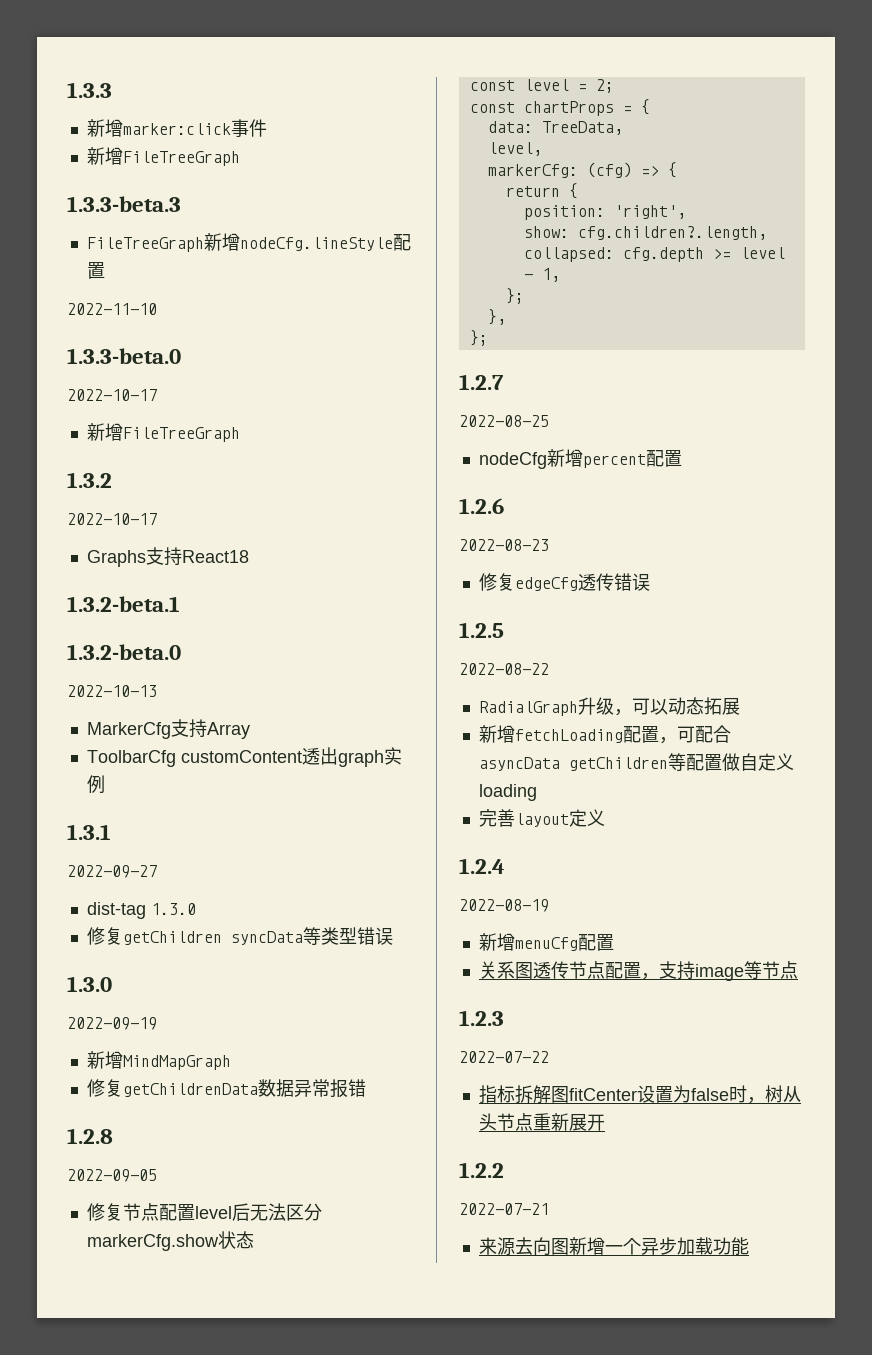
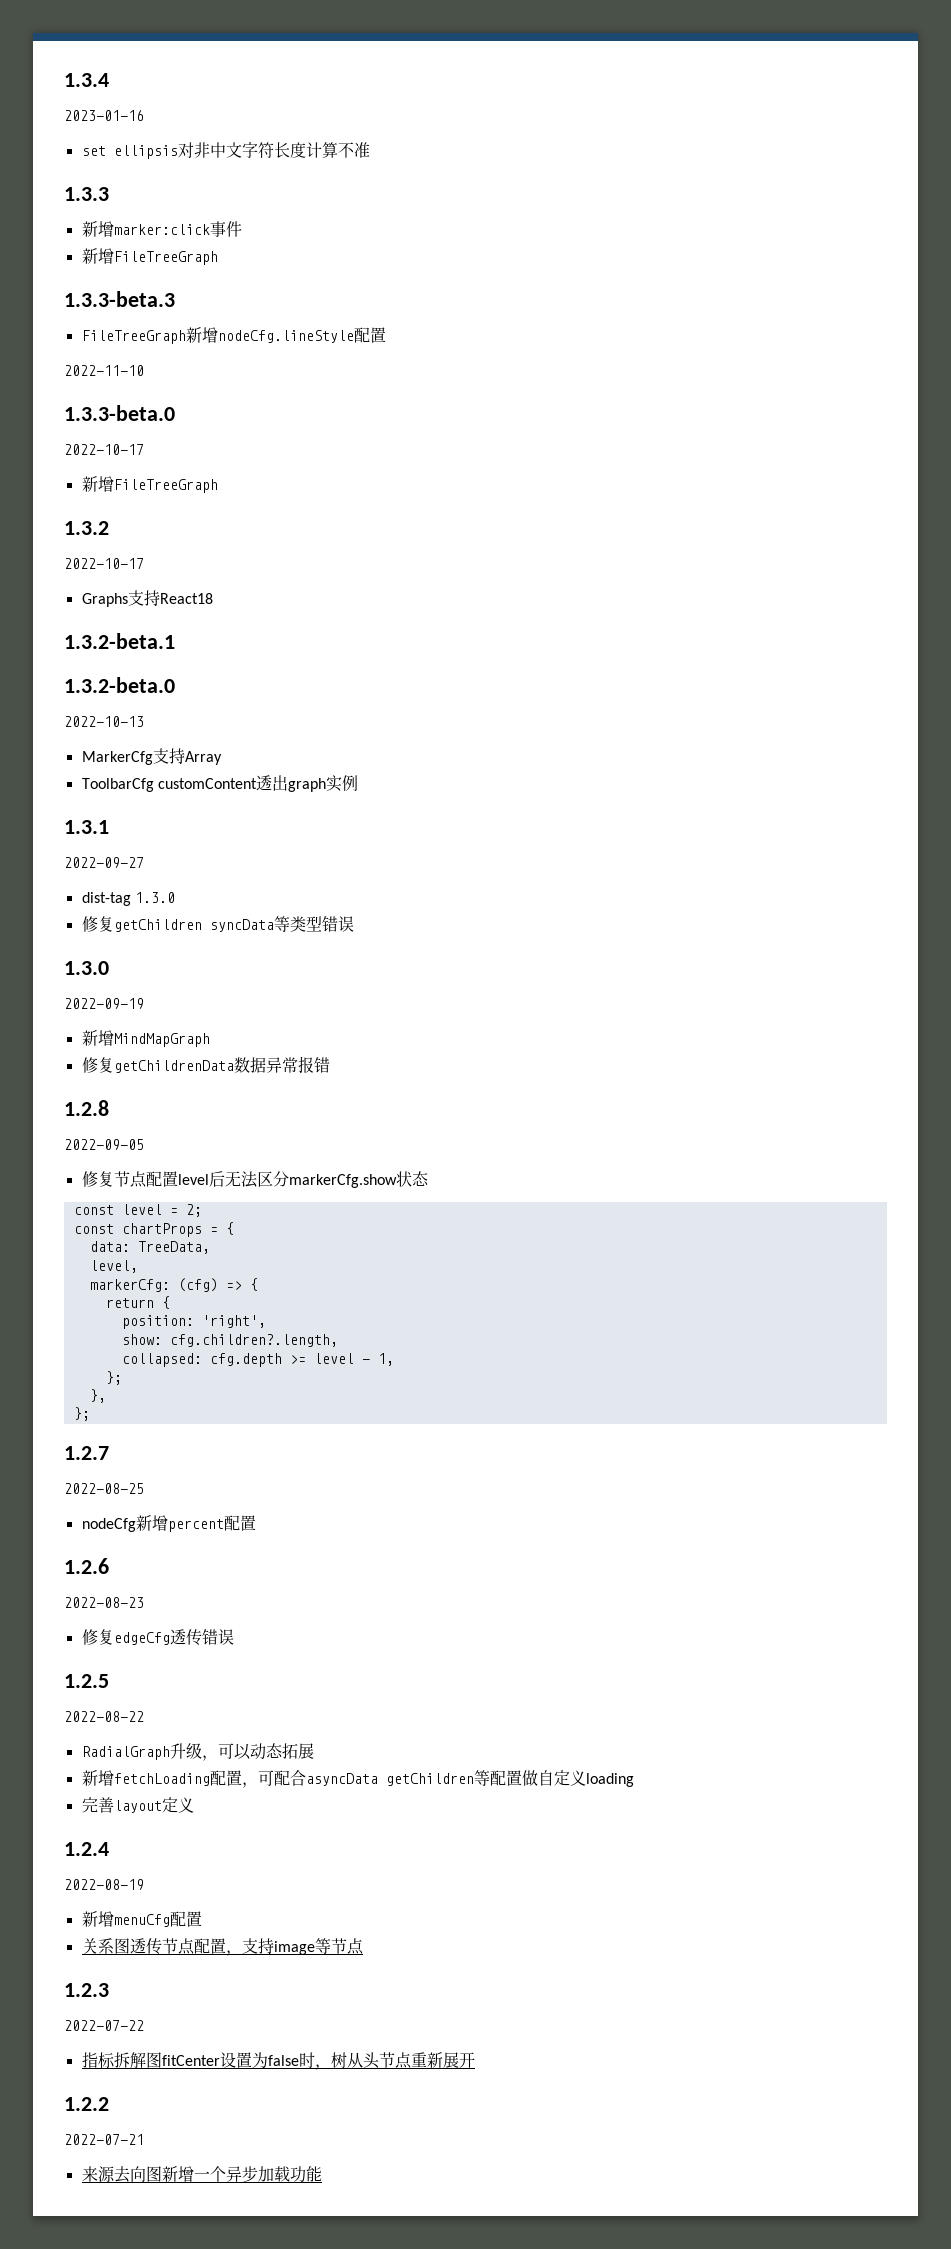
+ 1.3.4
+ 2023-01-16
+ set ellipsis对非中文字符长度计算不准

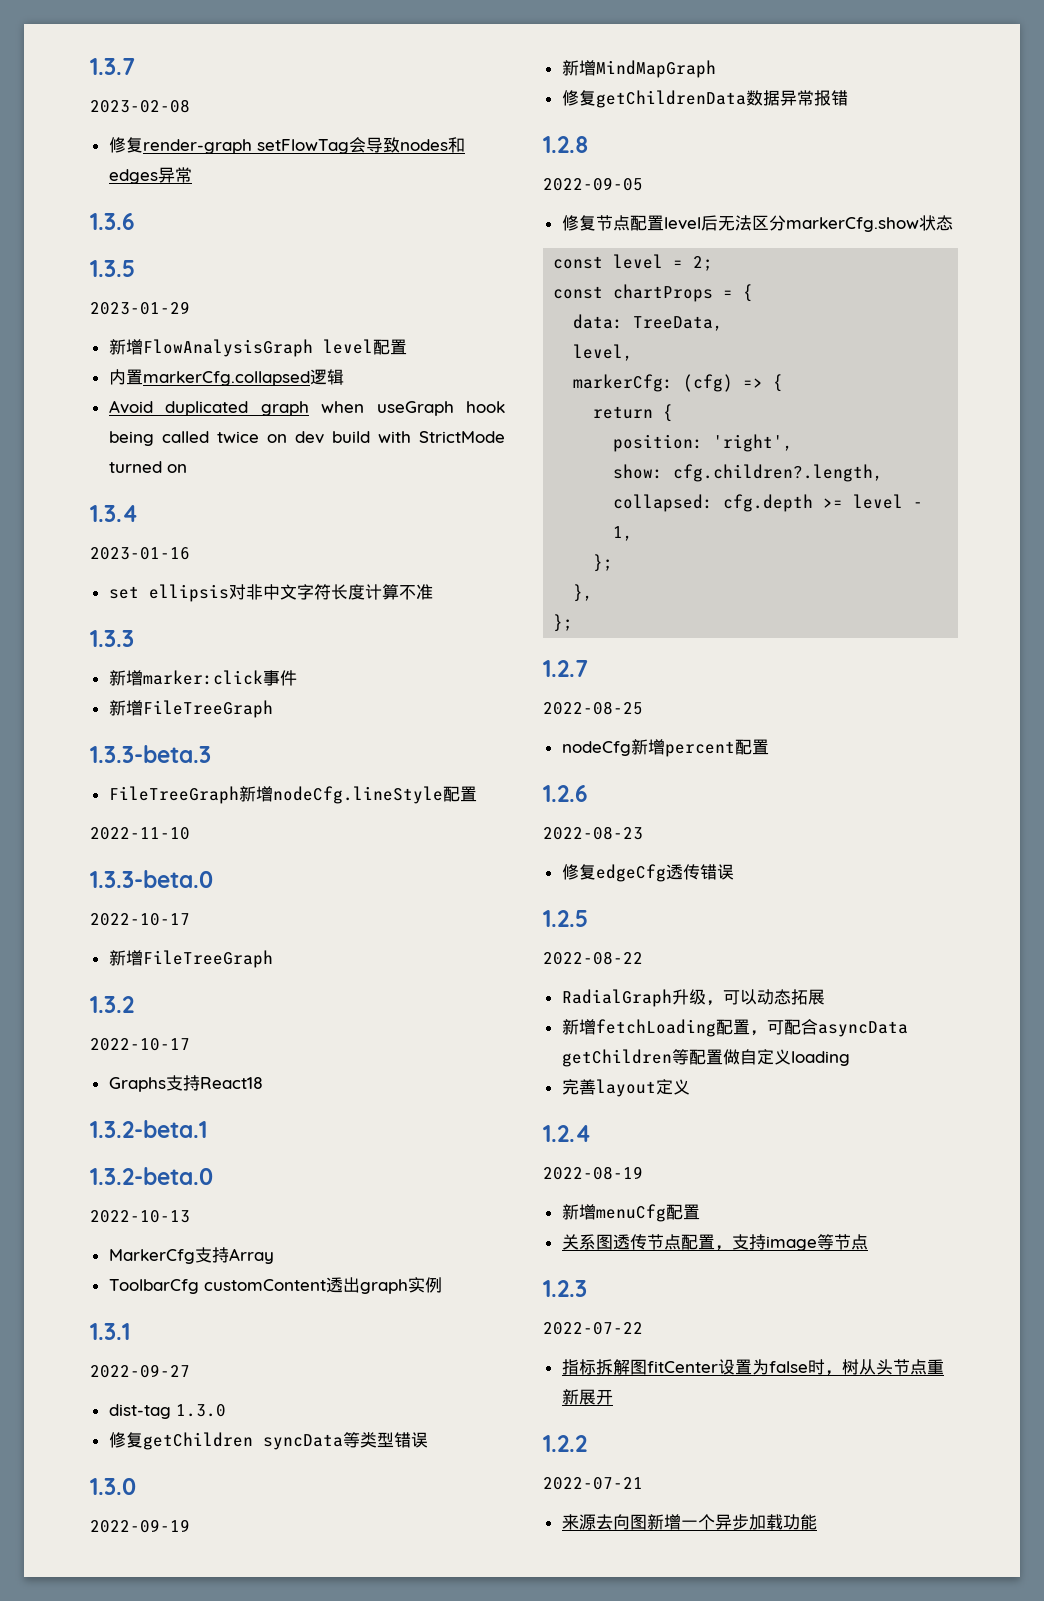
+ 1.3.7
+ 2023-02-08
+ 修复render-graph setFlowTag会导致nodes和edges异常
+ 1.3.6
+ 1.3.5
+ 2023-01-29
+ 新增FlowAnalysisGraph level配置
+ 内置markerCfg.collapsed逻辑
+ Avoid duplicated graph when useGraph hook being called twice on dev build with StrictMode turned on

